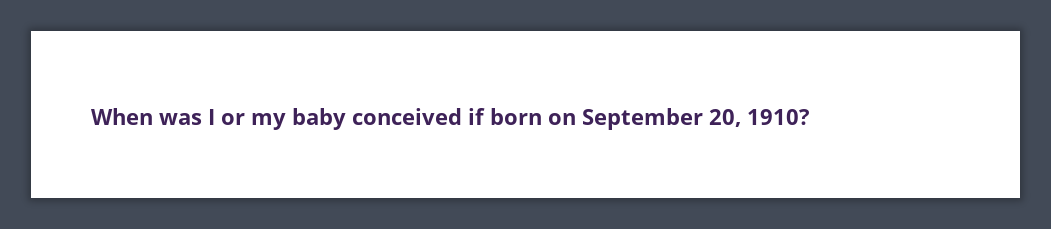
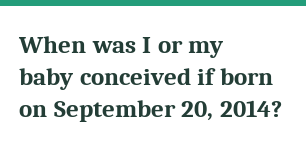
- When was I or my baby conceived if born on September 20, 1910?
+ When was I or my baby conceived if born on September 20, 2014?

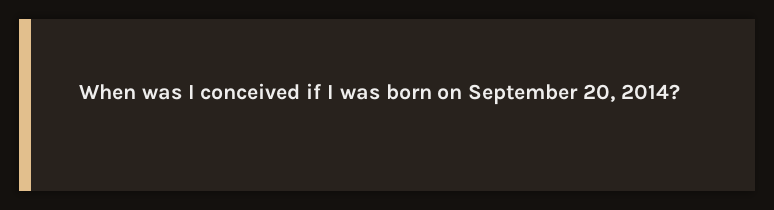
- When was I or my baby conceived if born on September 20, 2014?
+ When was I conceived if I was born on September 20, 2014?

